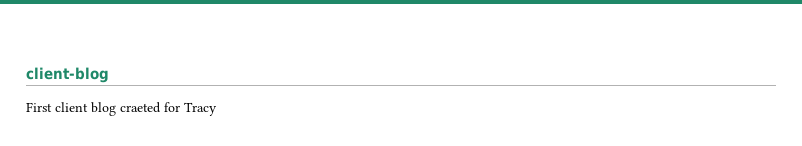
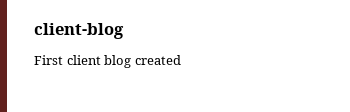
- First client blog craeted for Tracy
+ First client blog created

